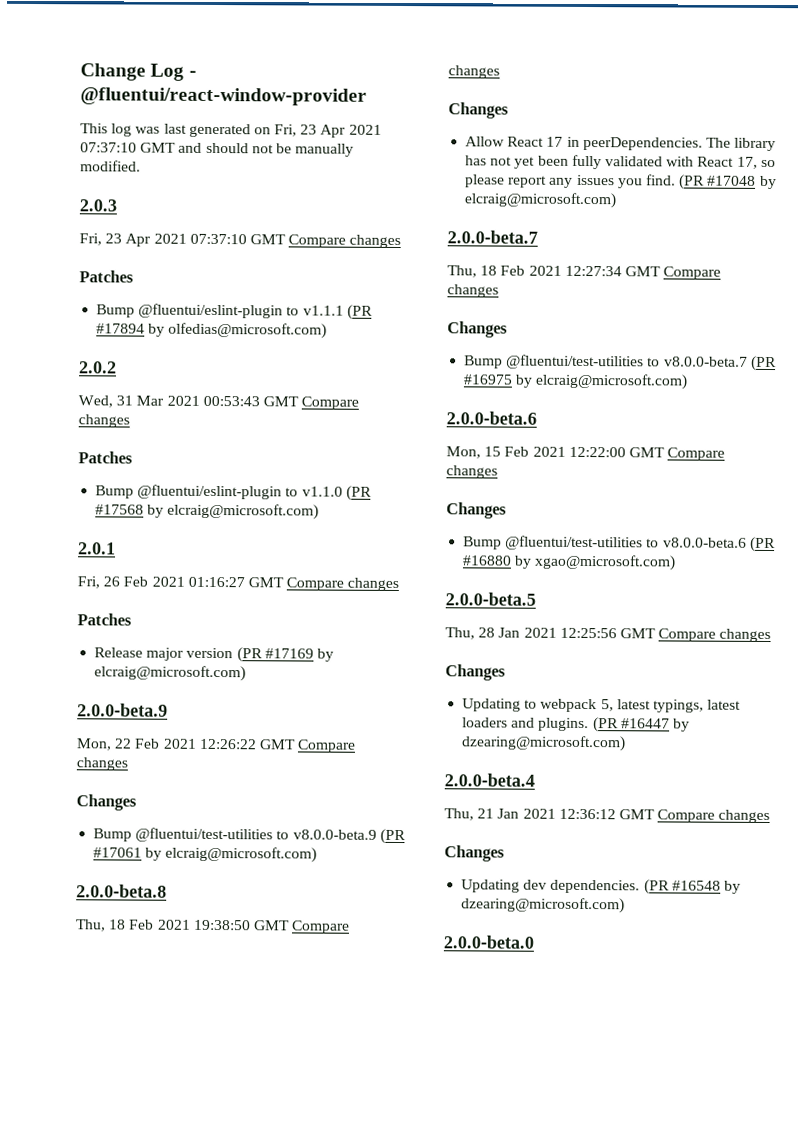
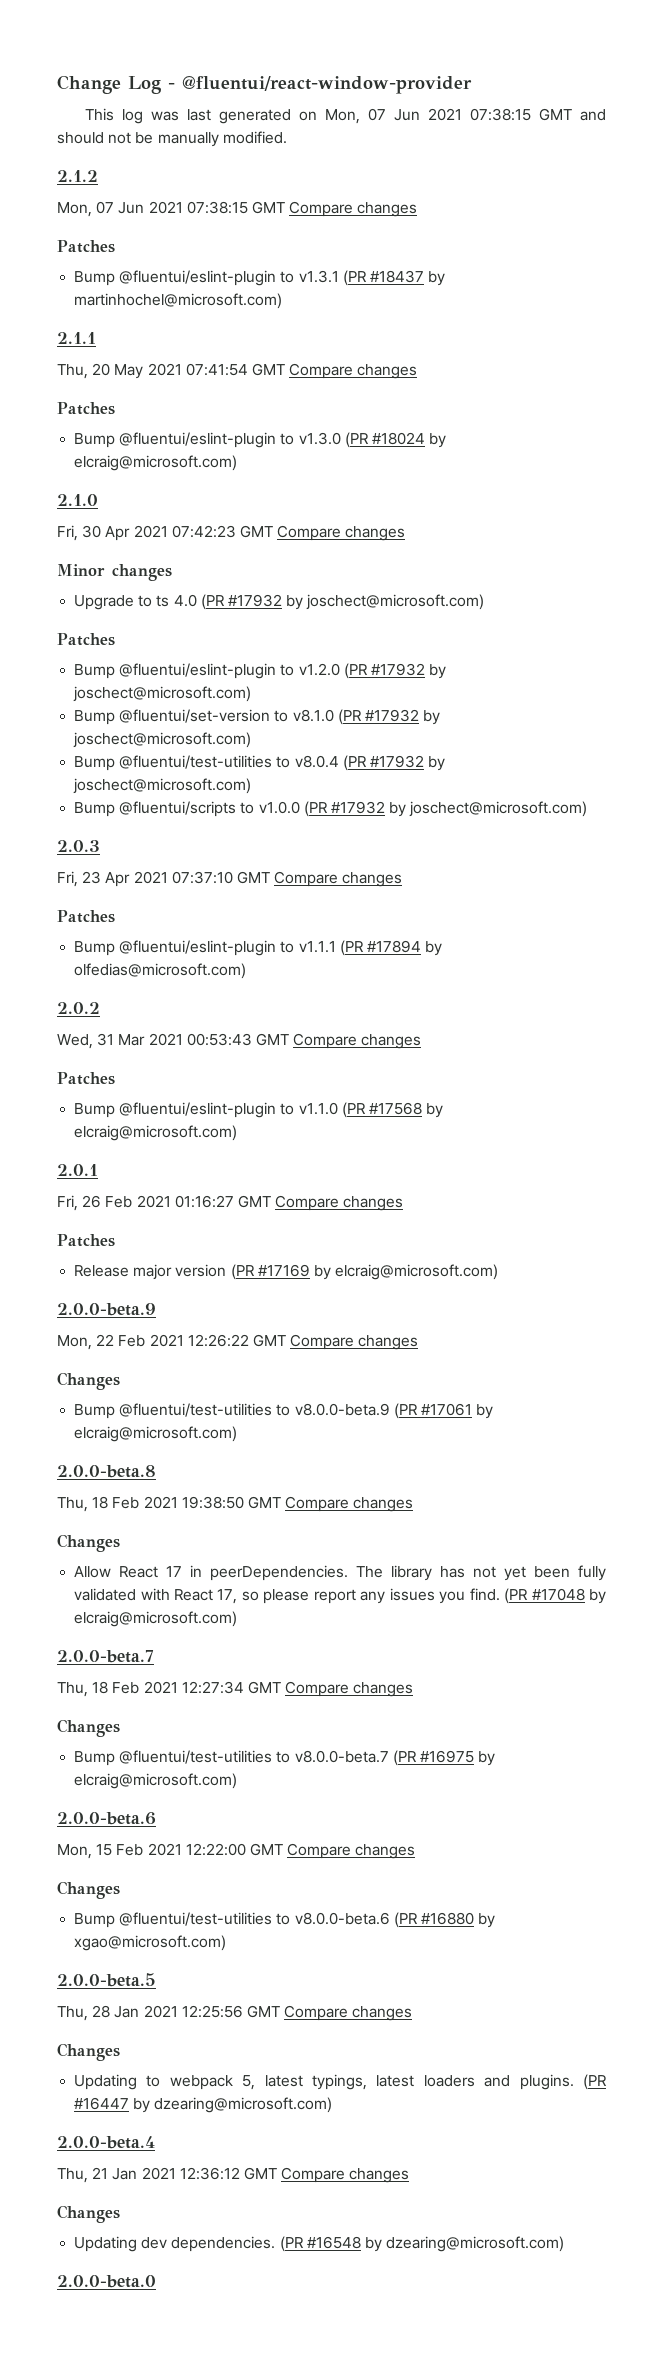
- This log was last generated on Fri, 23 Apr 2021 07:37:10 GMT and should not be manually modified.
+ This log was last generated on Mon, 07 Jun 2021 07:38:15 GMT and should not be manually modified.
+ 2.1.2
+ Mon, 07 Jun 2021 07:38:15 GMT Compare changes
+ Patches
+ Bump @fluentui/eslint-plugin to v1.3.1 (PR #18437 by martinhochel@microsoft.com)
+ 2.1.1
+ Thu, 20 May 2021 07:41:54 GMT Compare changes
+ Patches
+ Bump @fluentui/eslint-plugin to v1.3.0 (PR #18024 by elcraig@microsoft.com)
+ 2.1.0
+ Fri, 30 Apr 2021 07:42:23 GMT Compare changes
+ Minor changes
+ Upgrade to ts 4.0 (PR #17932 by joschect@microsoft.com)
+ Patches
+ Bump @fluentui/eslint-plugin to v1.2.0 (PR #17932 by joschect@microsoft.com)
+ Bump @fluentui/set-version to v8.1.0 (PR #17932 by joschect@microsoft.com)
+ Bump @fluentui/test-utilities to v8.0.4 (PR #17932 by joschect@microsoft.com)
+ Bump @fluentui/scripts to v1.0.0 (PR #17932 by joschect@microsoft.com)

